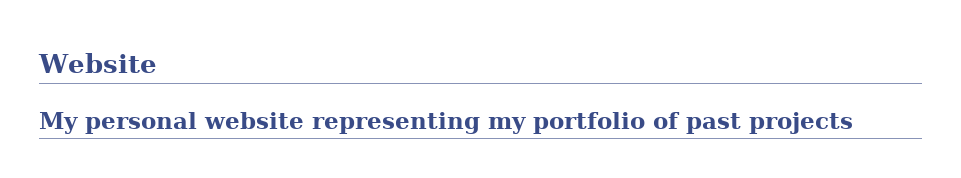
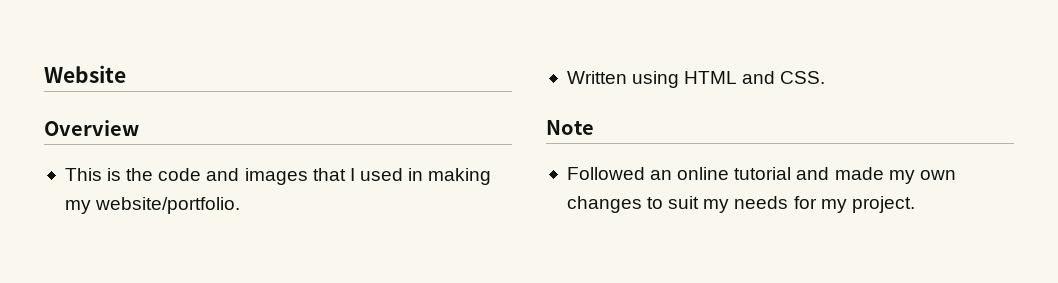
- My personal website representing my portfolio of past projects
+ Overview
+ This is the code and images that I used in making my website/portfolio.
+ Written using HTML and CSS.
+ Note
+ Followed an online tutorial and made my own changes to suit my needs for my project.

